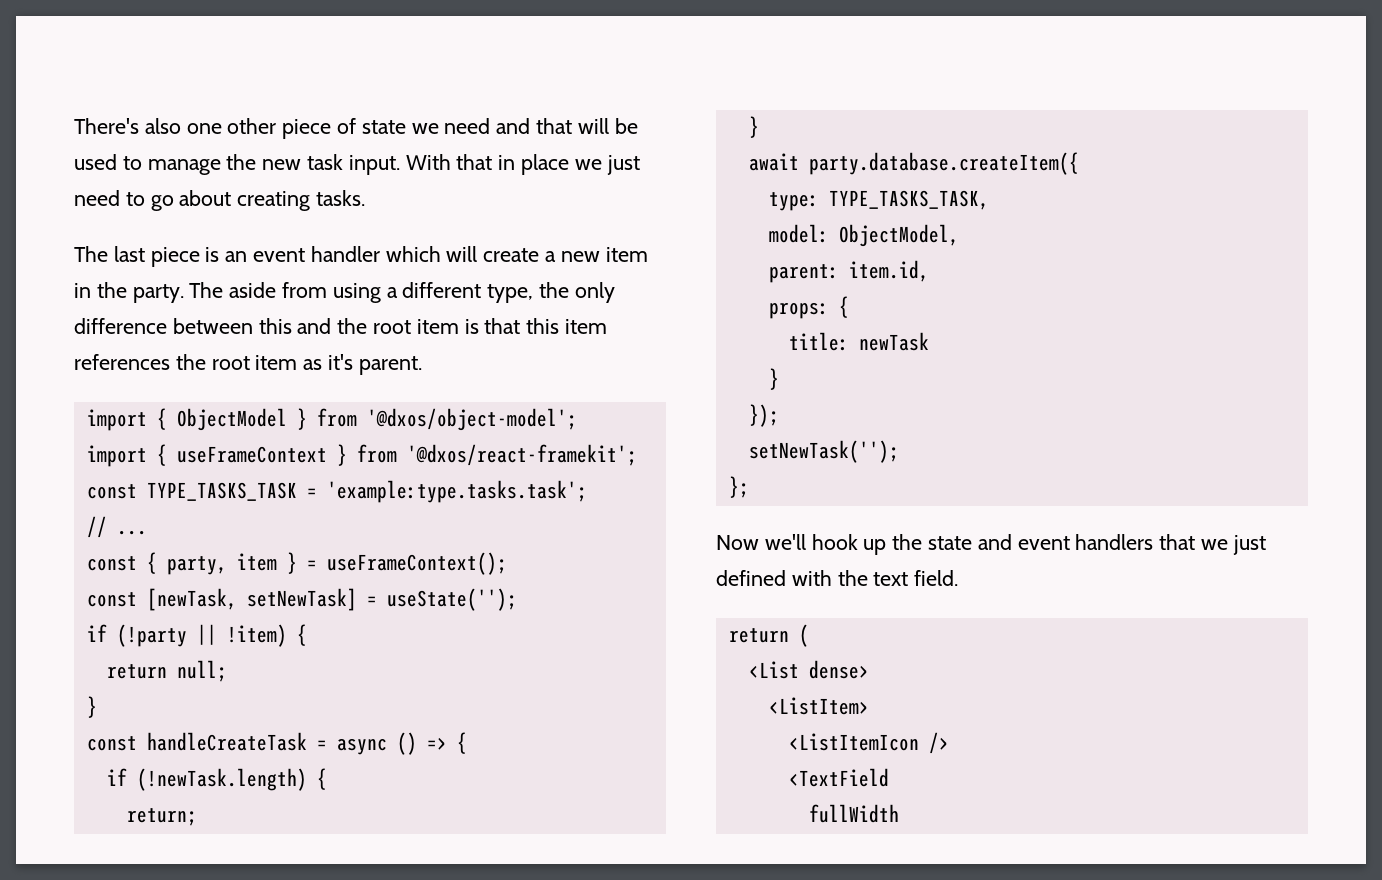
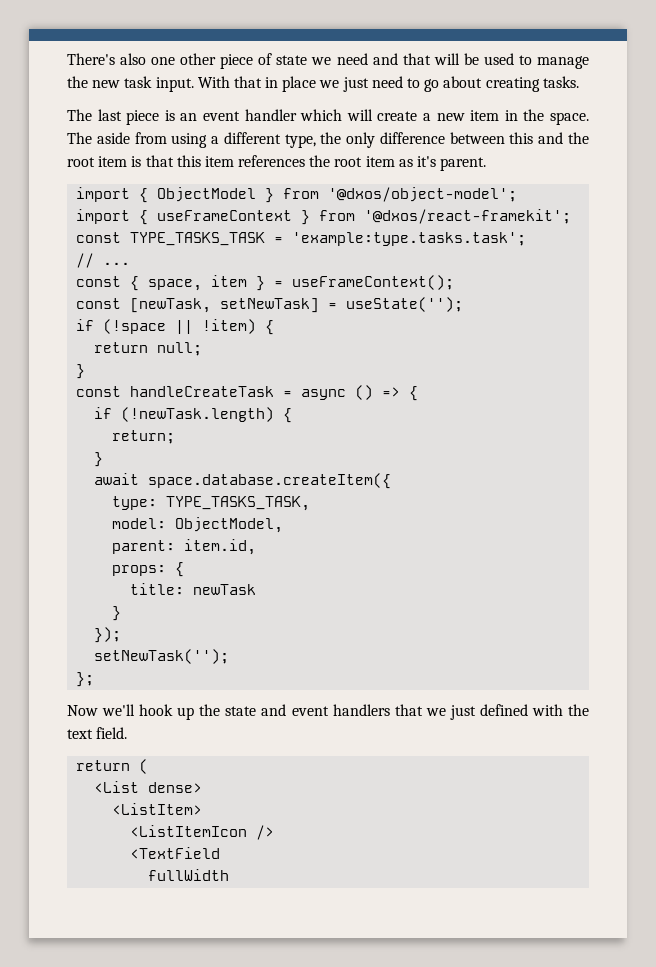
- The last piece is an event handler which will create a new item in the party.
+ The last piece is an event handler which will create a new item in the space.
- const { party, item } = useFrameContext();
+ const { space, item } = useFrameContext();
- if (!party || !item) {
+ if (!space || !item) {
- await party.database.createItem({
+ await space.database.createItem({

